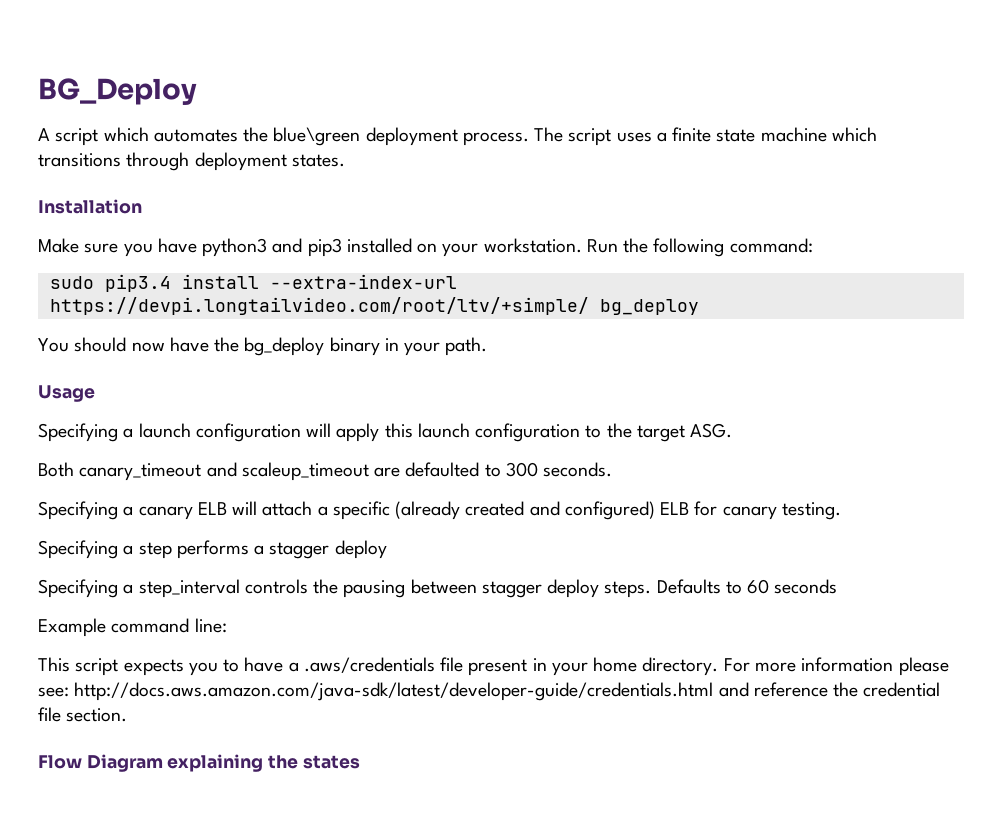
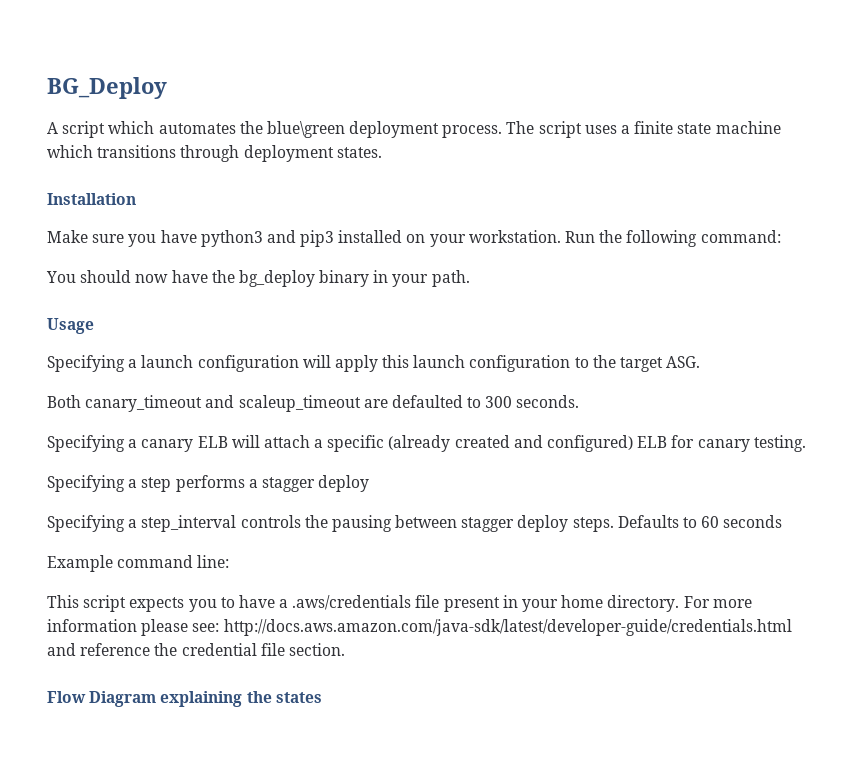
- sudo pip3.4 install --extra-index-url https://devpi.longtailvideo.com/root/ltv/+simple/ bg_deploy

